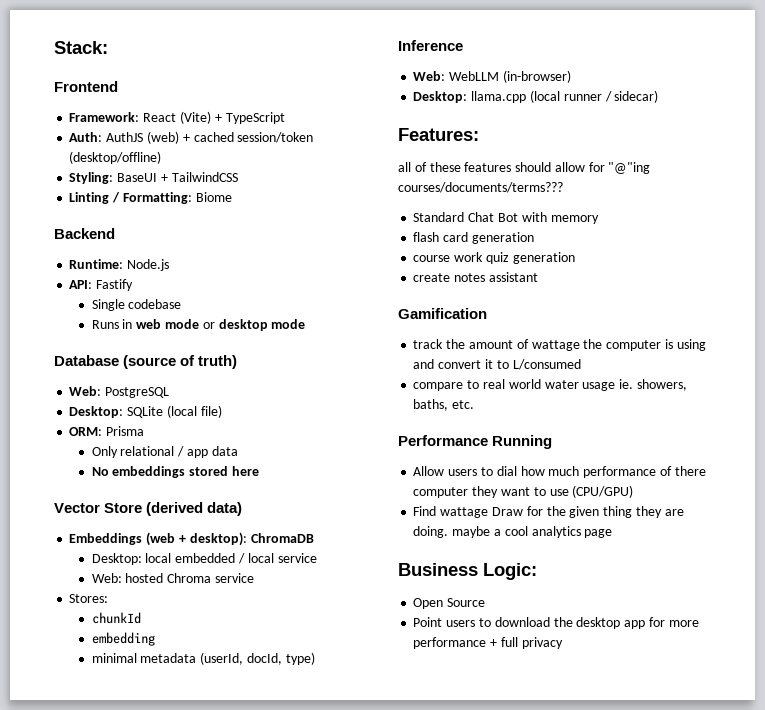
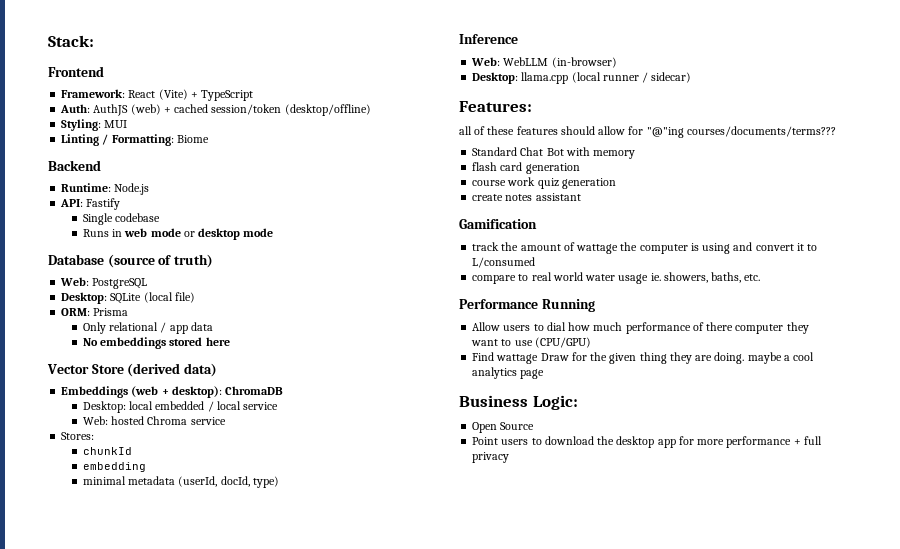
- Styling: BaseUI + TailwindCSS
+ Styling: MUI

